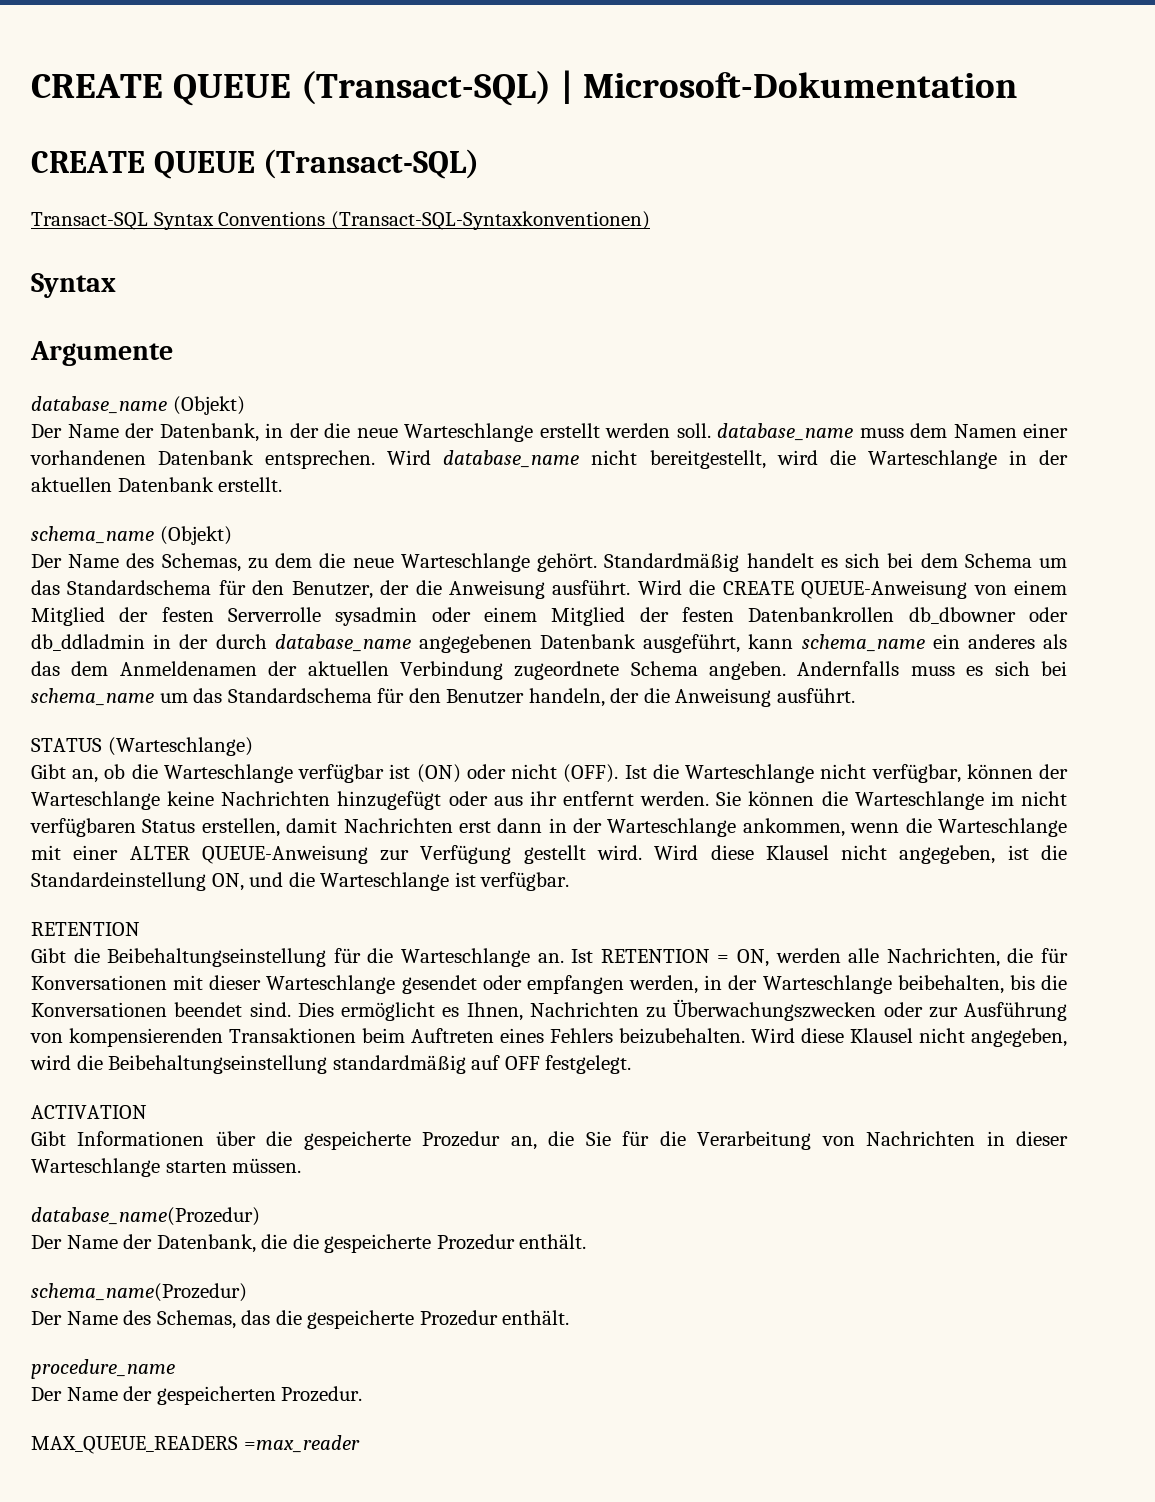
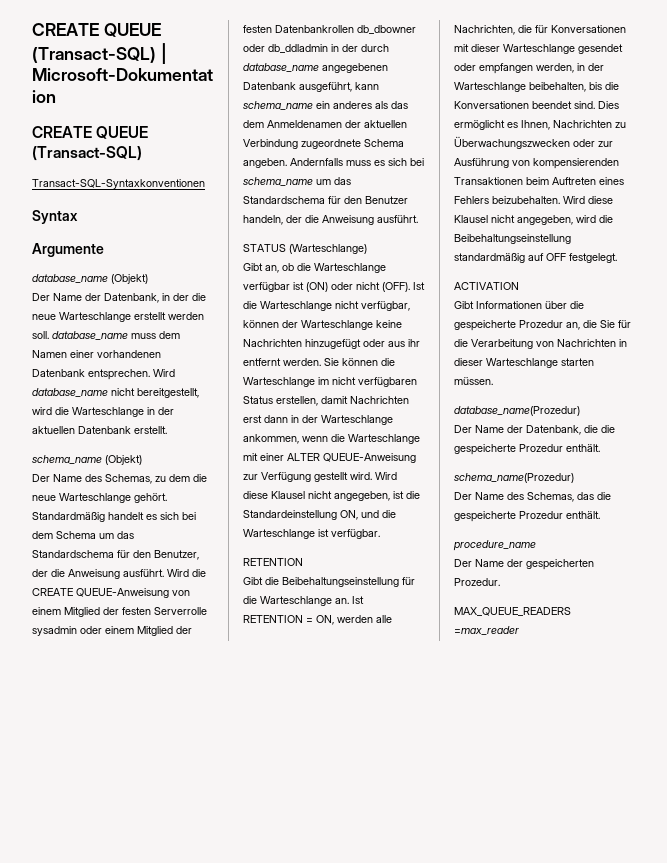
- Transact-SQL Syntax Conventions (Transact-SQL-Syntaxkonventionen)
+ Transact-SQL-Syntaxkonventionen

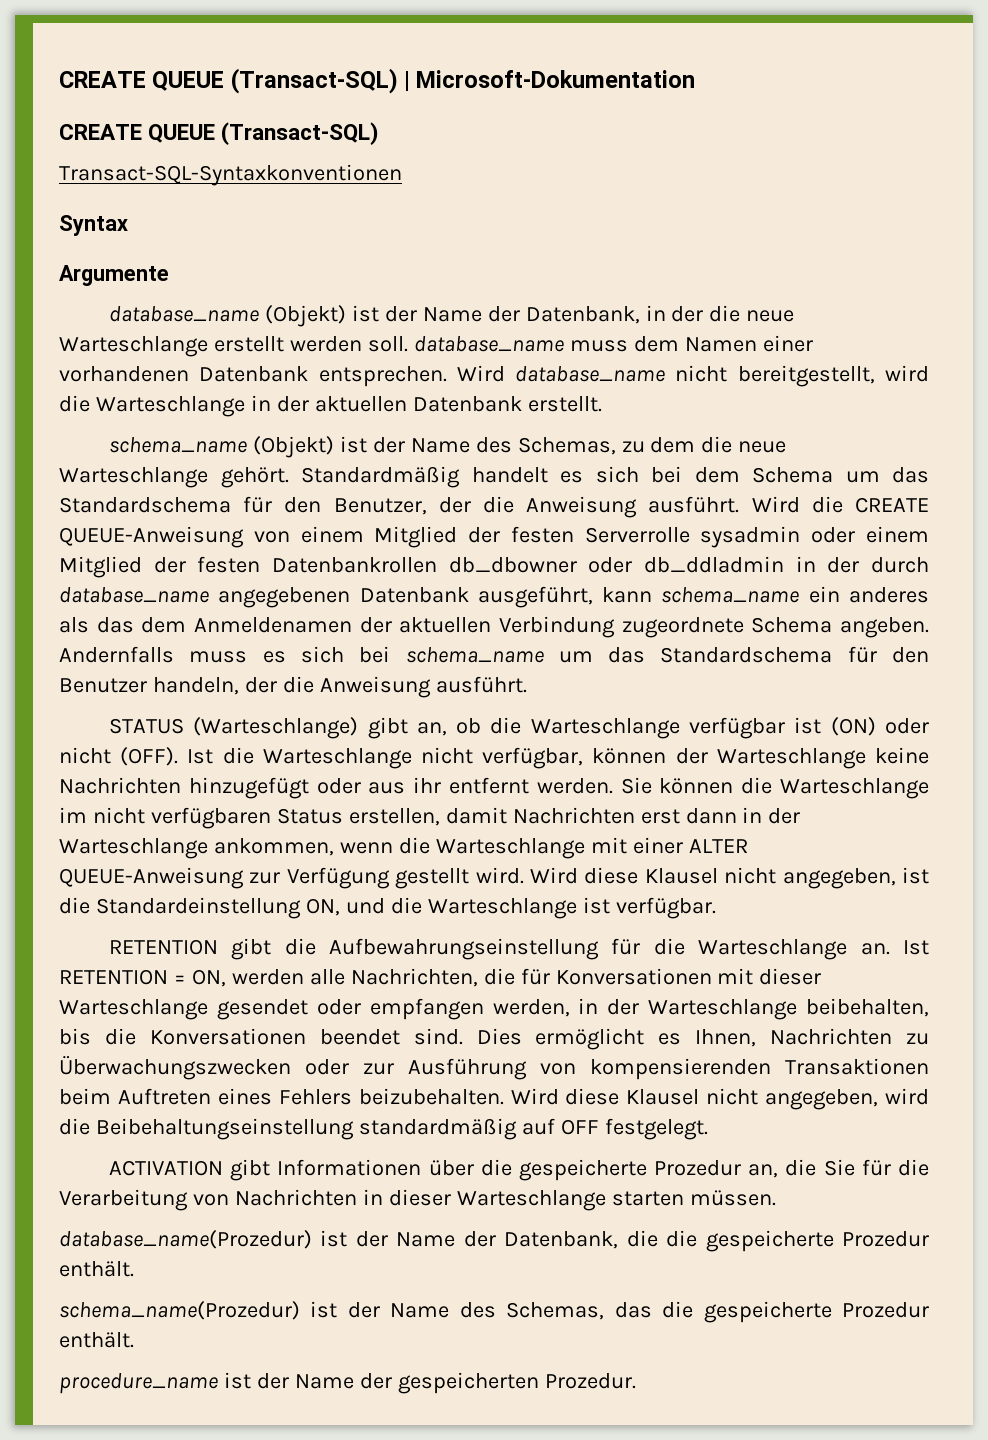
- database_name (Objekt)
- Der Name der Datenbank, in der die neue Warteschlange erstellt werden soll. database_name muss dem Namen einer vorhandenen Datenbank entsprechen.
+ database_name (Objekt) ist der Name der Datenbank, in der die neue Warteschlange erstellt werden soll. database_name muss dem Namen einer vorhandenen Datenbank entsprechen.
- schema_name (Objekt)
- Der Name des Schemas, zu dem die neue Warteschlange gehört.
+ schema_name (Objekt) ist der Name des Schemas, zu dem die neue Warteschlange gehört.
- STATUS (Warteschlange)
- Gibt an, ob die Warteschlange verfügbar ist (ON) oder nicht (OFF).
+ STATUS (Warteschlange) gibt an, ob die Warteschlange verfügbar ist (ON) oder nicht (OFF).
  Wird diese Klausel nicht angegeben, ist die Standardeinstellung ON, und die Warteschlange ist verfügbar.
- RETENTION
- Gibt die Beibehaltungseinstellung für die Warteschlange an.
+ RETENTION gibt die Aufbewahrungseinstellung für die Warteschlange an.
- ACTIVATION
- Gibt Informationen über die gespeicherte Prozedur an, die Sie für die Verarbeitung von Nachrichten in dieser Warteschlange starten müssen.
+ ACTIVATION gibt Informationen über die gespeicherte Prozedur an, die Sie für die Verarbeitung von Nachrichten in dieser Warteschlange starten müssen.
- database_name(Prozedur)
- Der Name der Datenbank, die die gespeicherte Prozedur enthält.
+ database_name(Prozedur) ist der Name der Datenbank, die die gespeicherte Prozedur enthält.
- schema_name(Prozedur)
- Der Name des Schemas, das die gespeicherte Prozedur enthält.
+ schema_name(Prozedur) ist der Name des Schemas, das die gespeicherte Prozedur enthält.
- procedure_name
- Der Name der gespeicherten Prozedur.
+ procedure_name ist der Name der gespeicherten Prozedur.
- MAX_QUEUE_READERS =max_reader

